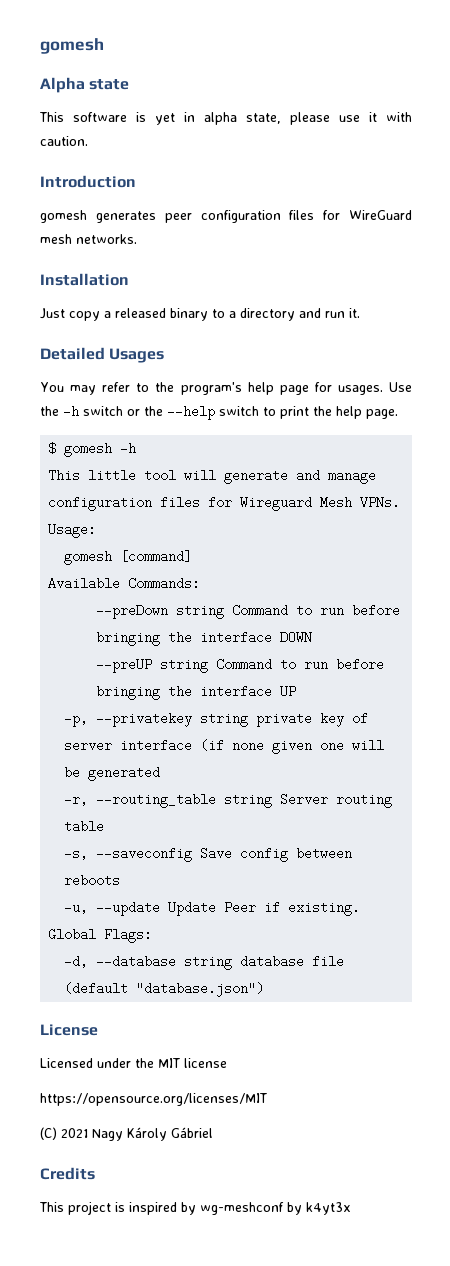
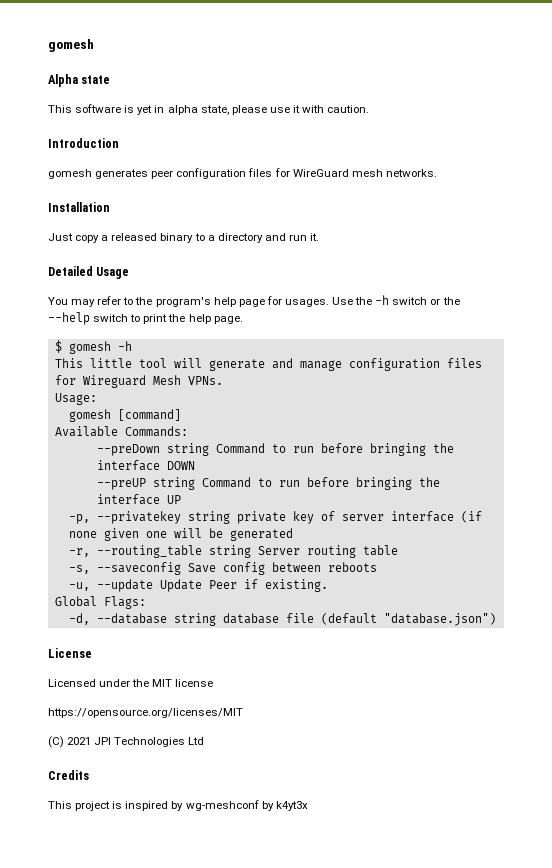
- Detailed Usages
+ Detailed Usage
- (C) 2021 Nagy Károly Gábriel
+ (C) 2021 JPI Technologies Ltd

